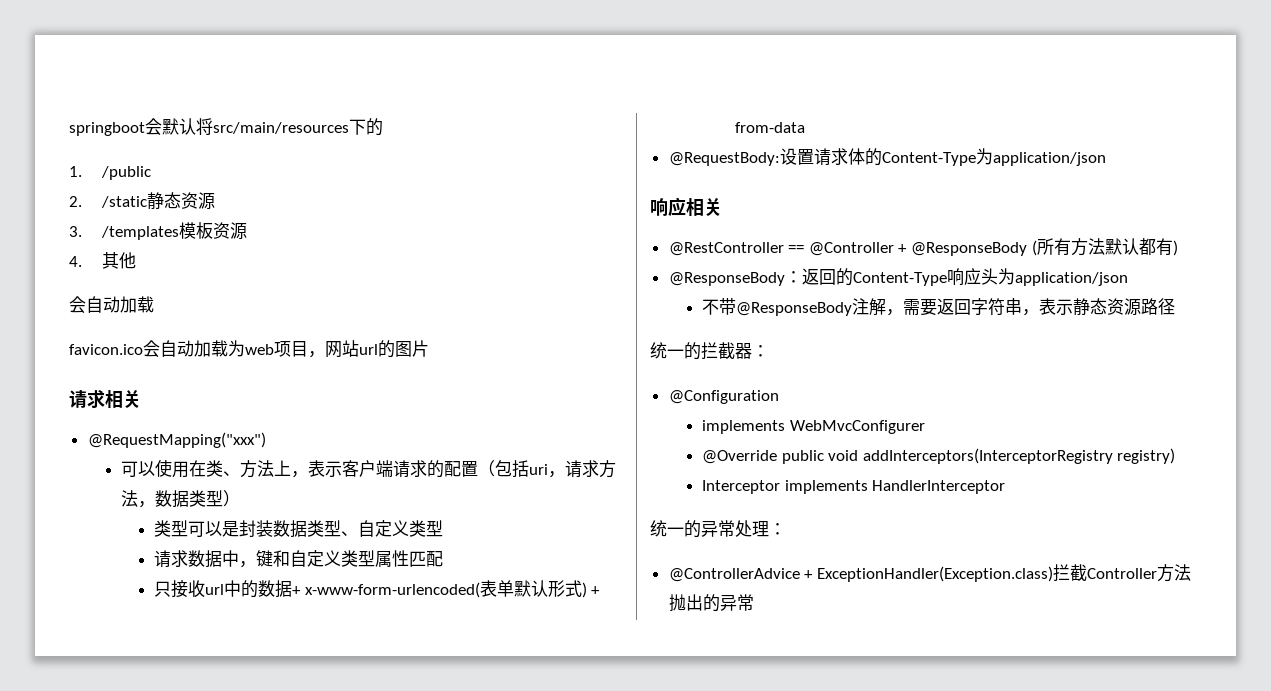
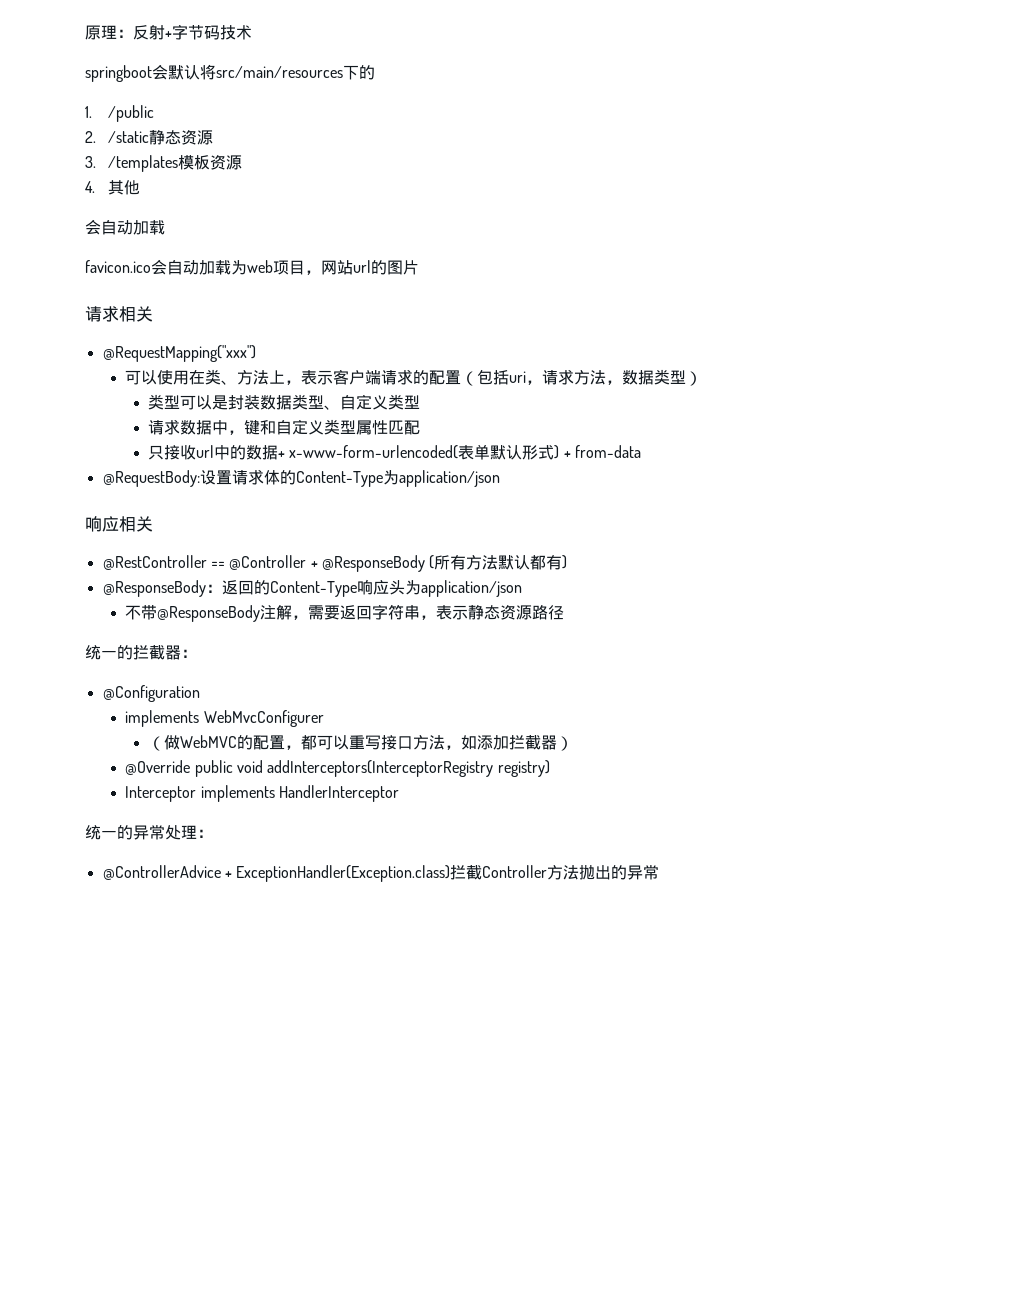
+ 原理：反射+字节码技术
+ （做WebMVC的配置，都可以重写接口方法，如添加拦截器）

